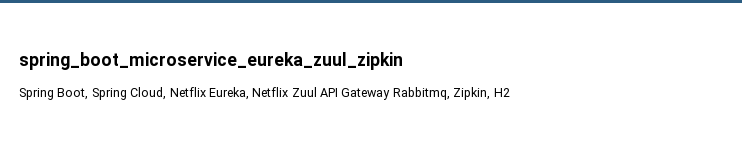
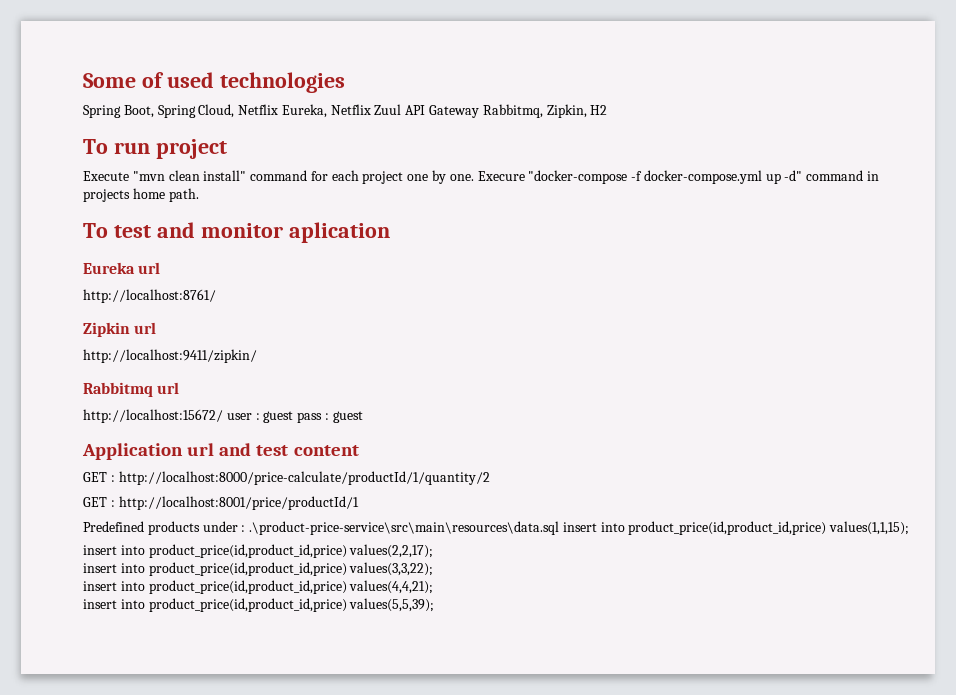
- spring_boot_microservice_eureka_zuul_zipkin
+ Some of used technologies
+ To run project
+ Execute "mvn clean install" command for each project one by one. Execure "docker-compose -f docker-compose.yml up -d" command in projects home path.
+ To test and monitor aplication
+ Eureka url
+ http://localhost:8761/
+ Zipkin url
+ http://localhost:9411/zipkin/
+ Rabbitmq url
+ http://localhost:15672/ user : guest pass : guest
+ Application url and test content
+ GET : http://localhost:8000/price-calculate/productId/1/quantity/2
+ GET : http://localhost:8001/price/productId/1
+ Predefined products under : .\product-price-service\src\main\resources\data.sql insert into product_price(id,product_id,price) values(1,1,15);
+ insert into product_price(id,product_id,price) values(2,2,17);
+ insert into product_price(id,product_id,price) values(3,3,22);
+ insert into product_price(id,product_id,price) values(4,4,21);
+ insert into product_price(id,product_id,price) values(5,5,39);

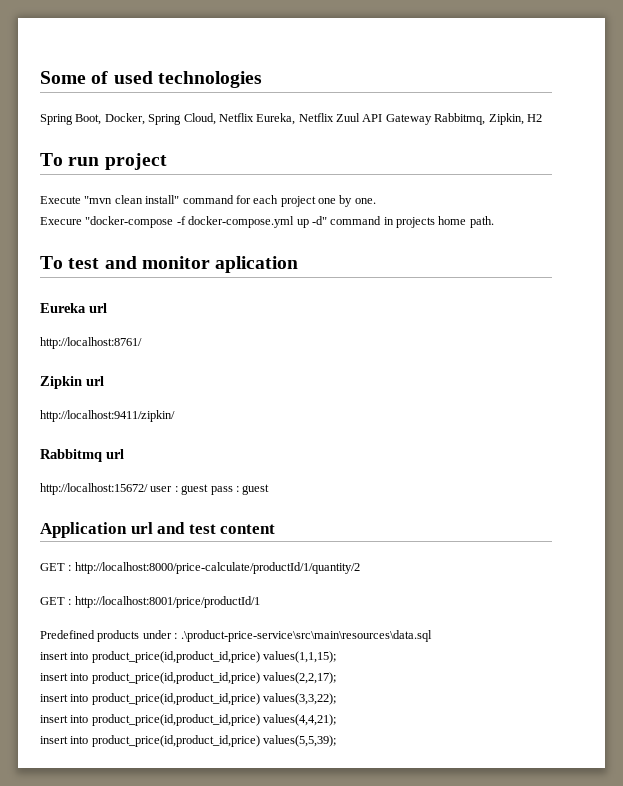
- Spring Boot, Spring Cloud, Netflix Eureka, Netflix Zuul API Gateway Rabbitmq, Zipkin, H2
+ Spring Boot, Docker, Spring Cloud, Netflix Eureka, Netflix Zuul API Gateway Rabbitmq, Zipkin, H2
- Execute "mvn clean install" command for each project one by one. Execure "docker-compose -f docker-compose.yml up -d" command in projects home path.
+ Execute "mvn clean install" command for each project one by one.
+ Execure "docker-compose -f docker-compose.yml up -d" command in projects home path.
- Predefined products under : .\product-price-service\src\main\resources\data.sql insert into product_price(id,product_id,price) values(1,1,15);
+ Predefined products under : .\product-price-service\src\main\resources\data.sql
+ insert into product_price(id,product_id,price) values(1,1,15);

